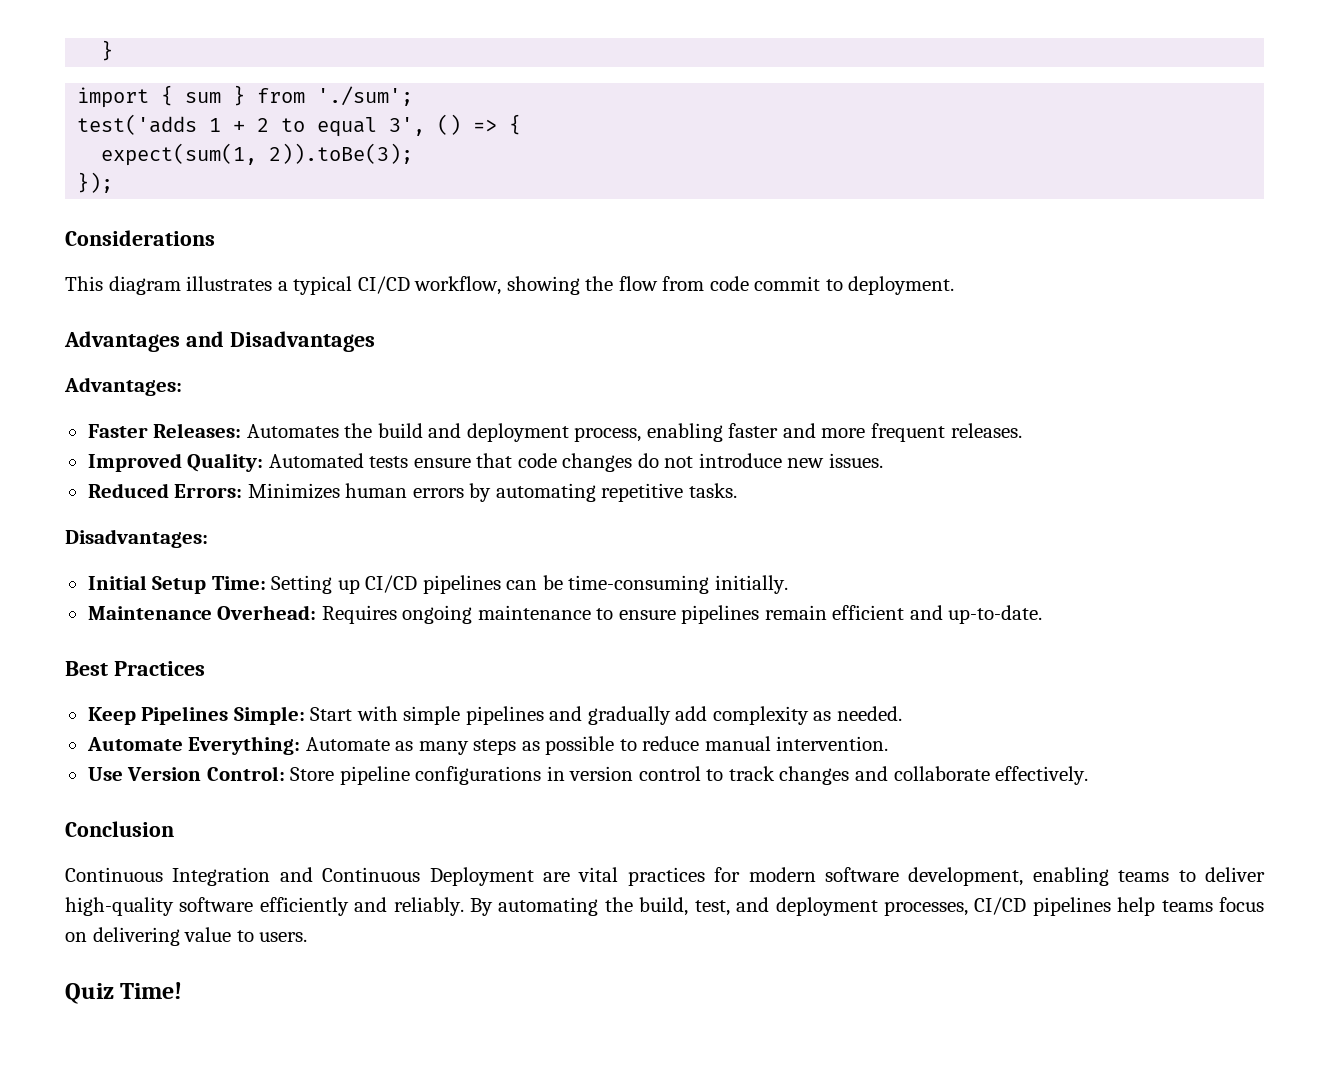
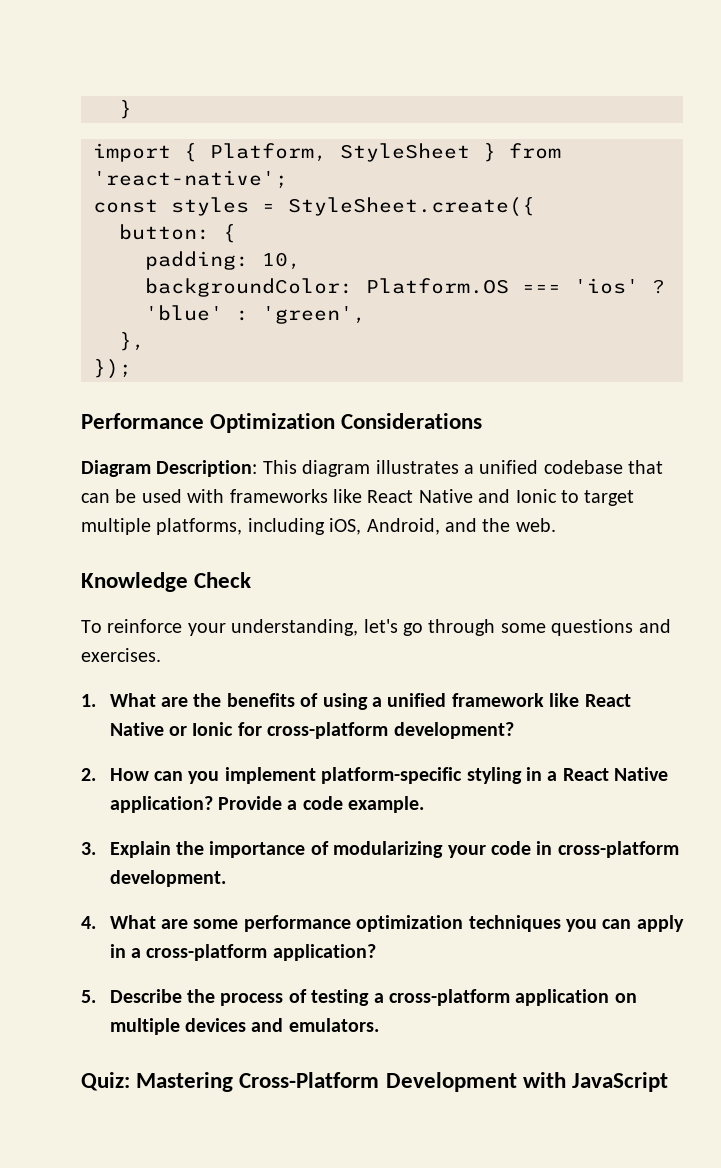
- import { sum } from './sum';
- test('adds 1 + 2 to equal 3', () => {
- expect(sum(1, 2)).toBe(3);
+ import { Platform, StyleSheet } from 'react-native';
+ const styles = StyleSheet.create({
+ button: {
+ padding: 10,
+ backgroundColor: Platform.OS === 'ios' ? 'blue' : 'green',
+ },
- Considerations
+ Performance Optimization Considerations
- This diagram illustrates a typical CI/CD workflow, showing the flow from code commit to deployment.
- Advantages and Disadvantages
- Advantages:
- Faster Releases: Automates the build and deployment process, enabling faster and more frequent releases.
- Improved Quality: Automated tests ensure that code changes do not introduce new issues.
- Reduced Errors: Minimizes human errors by automating repetitive tasks.
- Disadvantages:
- Initial Setup Time: Setting up CI/CD pipelines can be time-consuming initially.
- Maintenance Overhead: Requires ongoing maintenance to ensure pipelines remain efficient and up-to-date.
- Best Practices
- Keep Pipelines Simple: Start with simple pipelines and gradually add complexity as needed.
- Automate Everything: Automate as many steps as possible to reduce manual intervention.
- Use Version Control: Store pipeline configurations in version control to track changes and collaborate effectively.
- Conclusion
- Continuous Integration and Continuous Deployment are vital practices for modern software development, enabling teams to deliver high-quality software efficiently and reliably. By automating the build, test, and deployment processes, CI/CD pipelines help teams focus on delivering value to users.
- Quiz Time!
+ Diagram Description: This diagram illustrates a unified codebase that can be used with frameworks like React Native and Ionic to target multiple platforms, including iOS, Android, and the web.
+ Knowledge Check
+ To reinforce your understanding, let's go through some questions and exercises.
+ 1. What are the benefits of using a unified framework like React Native or Ionic for cross-platform development?
+ 2. How can you implement platform-specific styling in a React Native application? Provide a code example.
+ 3. Explain the importance of modularizing your code in cross-platform development.
+ 4. What are some performance optimization techniques you can apply in a cross-platform application?
+ 5. Describe the process of testing a cross-platform application on multiple devices and emulators.
+ Quiz: Mastering Cross-Platform Development with JavaScript

